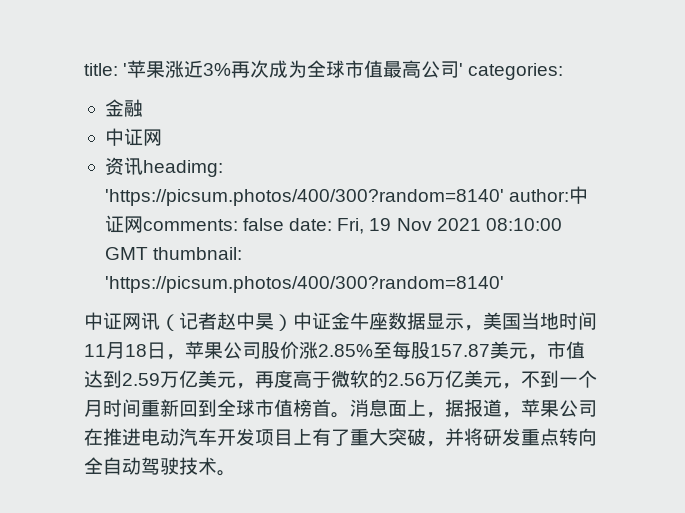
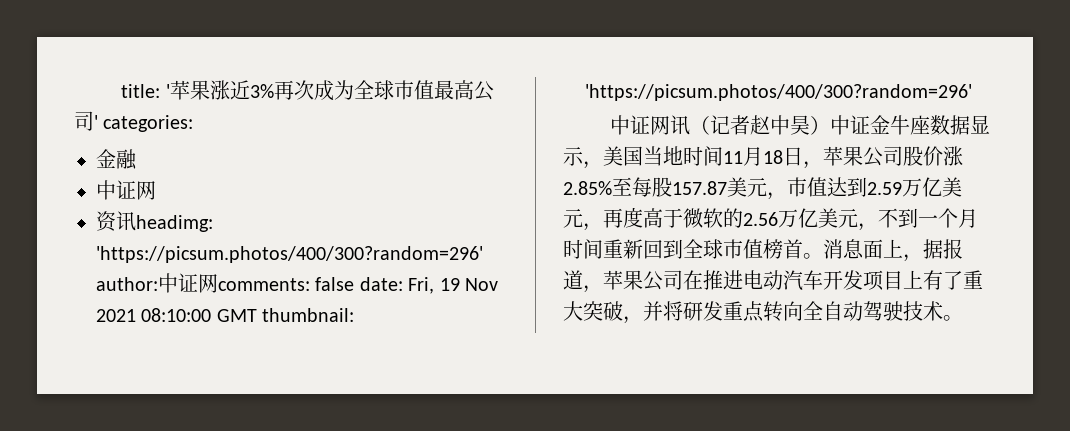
- 资讯headimg: 'https://picsum.photos/400/300?random=8140' author:中证网comments: false date: Fri, 19 Nov 2021 08:10:00 GMT thumbnail: 'https://picsum.photos/400/300?random=8140'
+ 资讯headimg: 'https://picsum.photos/400/300?random=296' author:中证网comments: false date: Fri, 19 Nov 2021 08:10:00 GMT thumbnail: 'https://picsum.photos/400/300?random=296'

